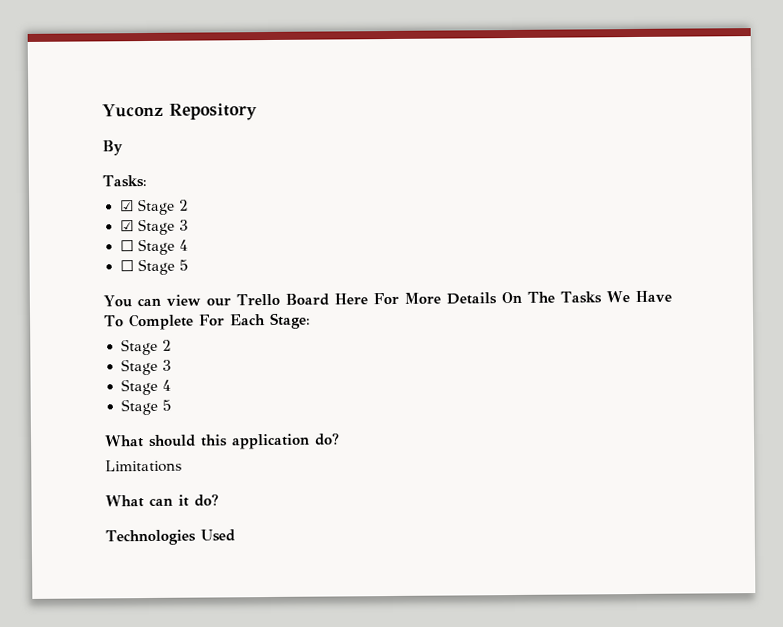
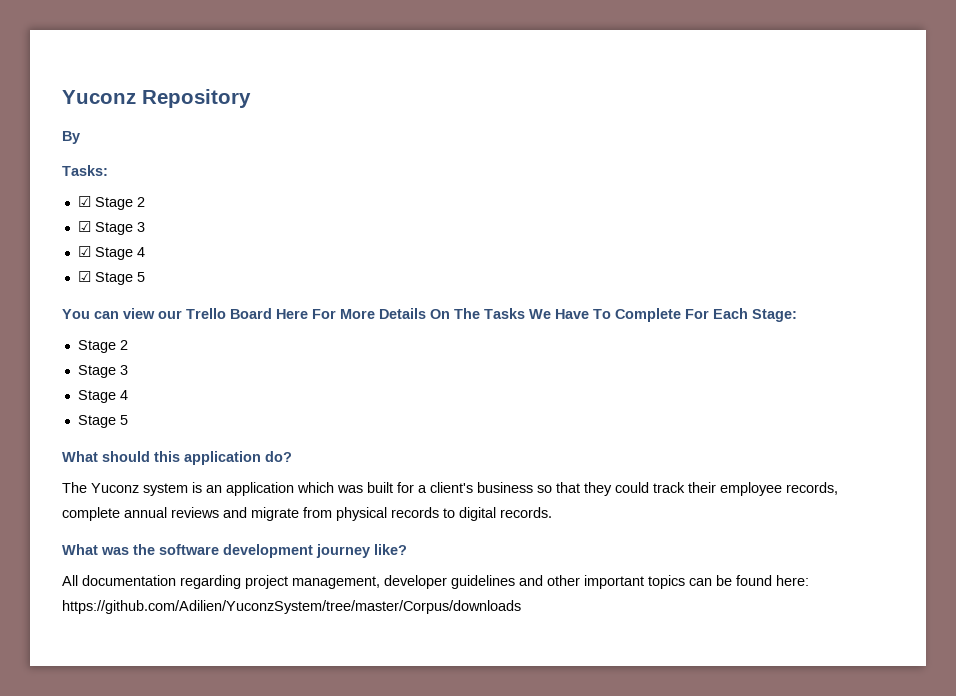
- ☐ Stage 4
- ☐ Stage 5
+ ☑ Stage 4
+ ☑ Stage 5
- Limitations
- What can it do?
- Technologies Used
+ The Yuconz system is an application which was built for a client's business so that they could track their employee records, complete annual reviews and migrate from physical records to digital records.
+ What was the software development journey like?
+ All documentation regarding project management, developer guidelines and other important topics can be found here: https://github.com/Adilien/YuconzSystem/tree/master/Corpus/downloads

